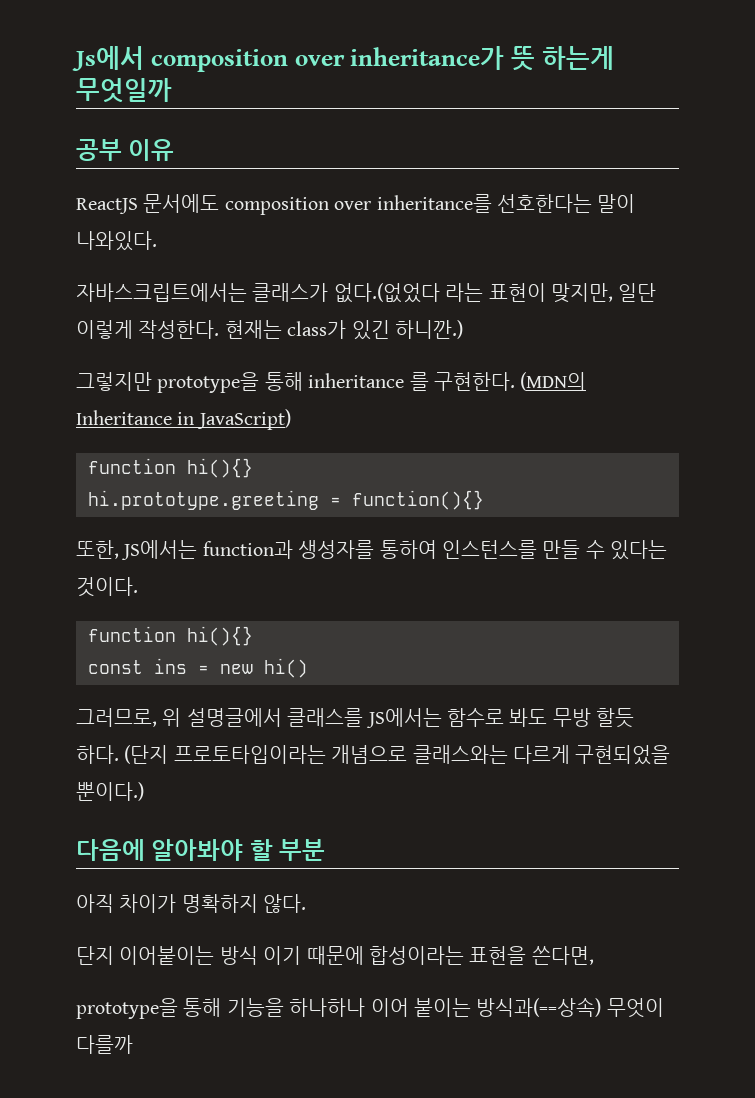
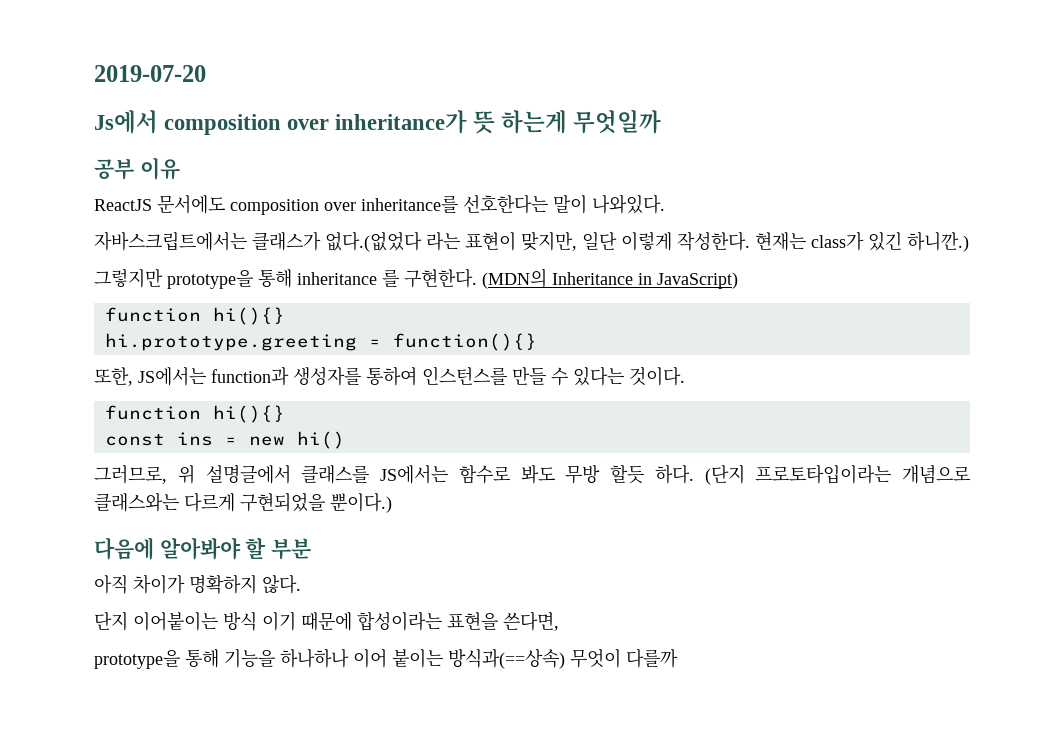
+ 2019-07-20

